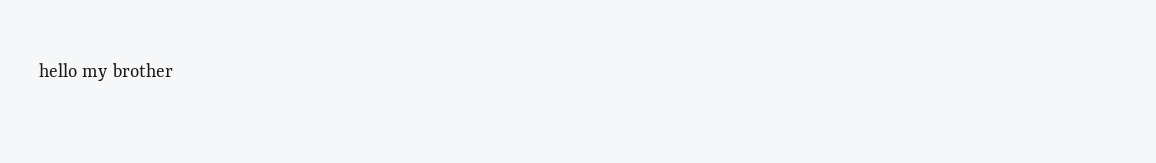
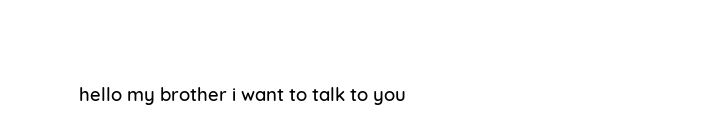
- hello my brother
+ hello my brother i want to talk to you

